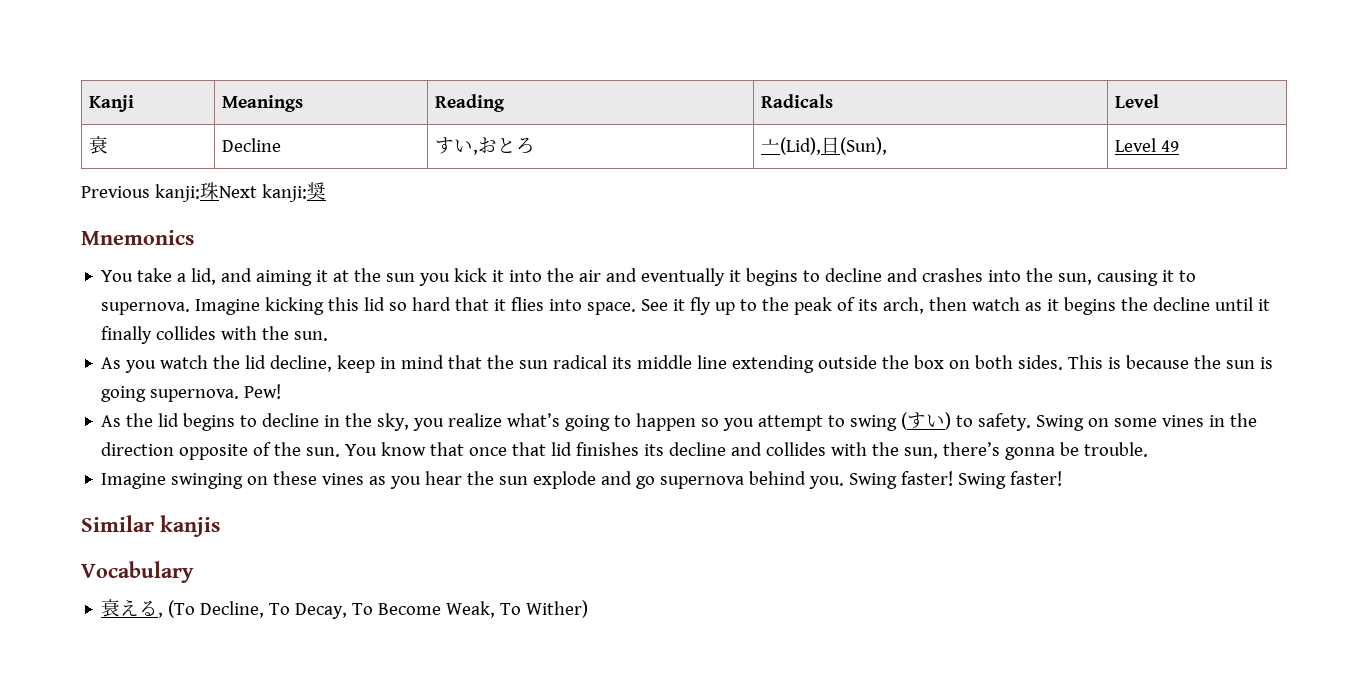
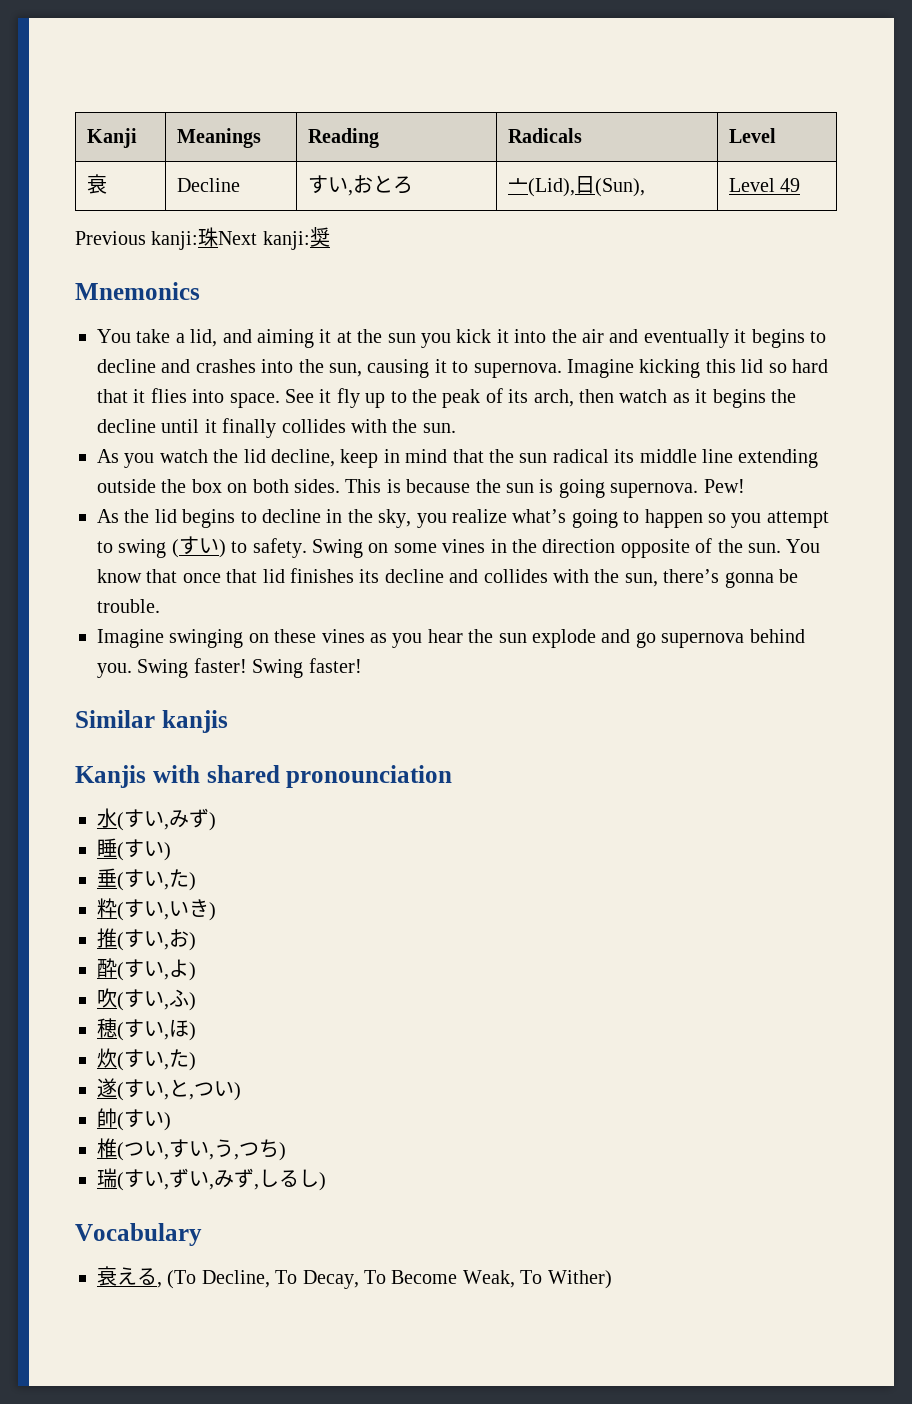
+ Kanjis with shared pronounciation
+ 水(すい,みず)
+ 睡(すい)
+ 垂(すい,た)
+ 粋(すい,いき)
+ 推(すい,お)
+ 酔(すい,よ)
+ 吹(すい,ふ)
+ 穂(すい,ほ)
+ 炊(すい,た)
+ 遂(すい,と,つい)
+ 帥(すい)
+ 椎(つい,すい,う,つち)
+ 瑞(すい,ずい,みず,しるし)

